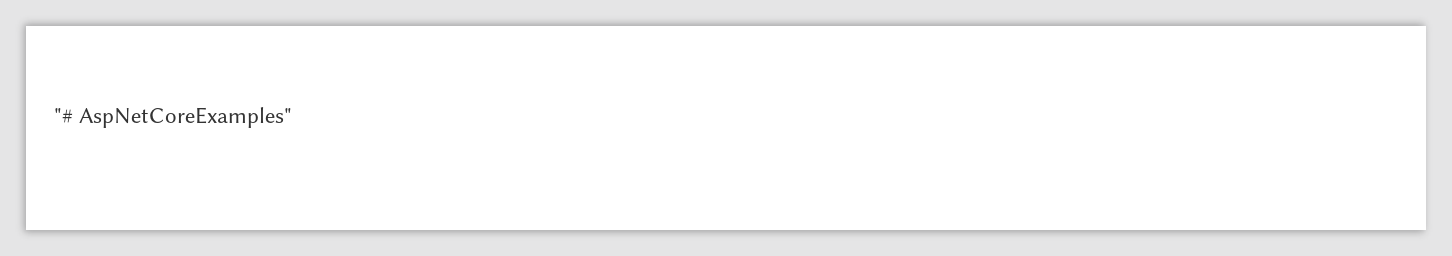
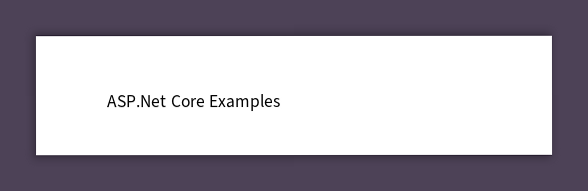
- "# AspNetCoreExamples"
+ ASP.Net Core Examples

